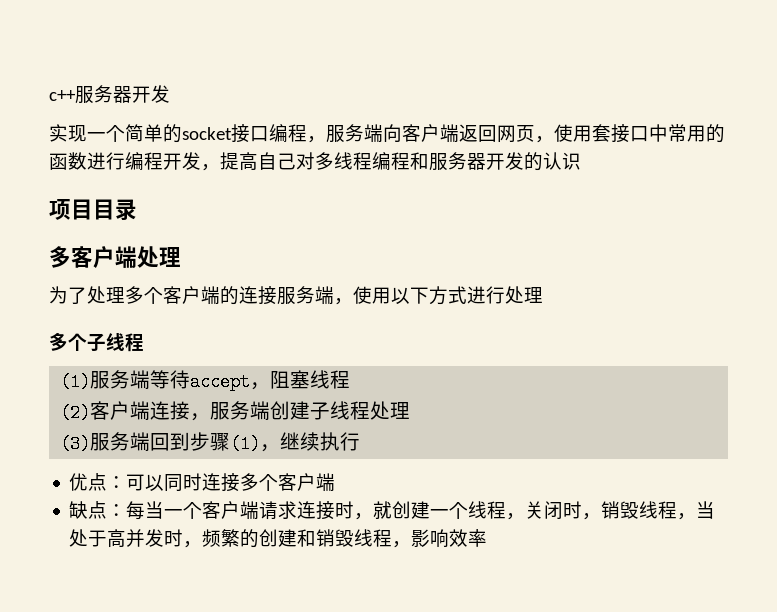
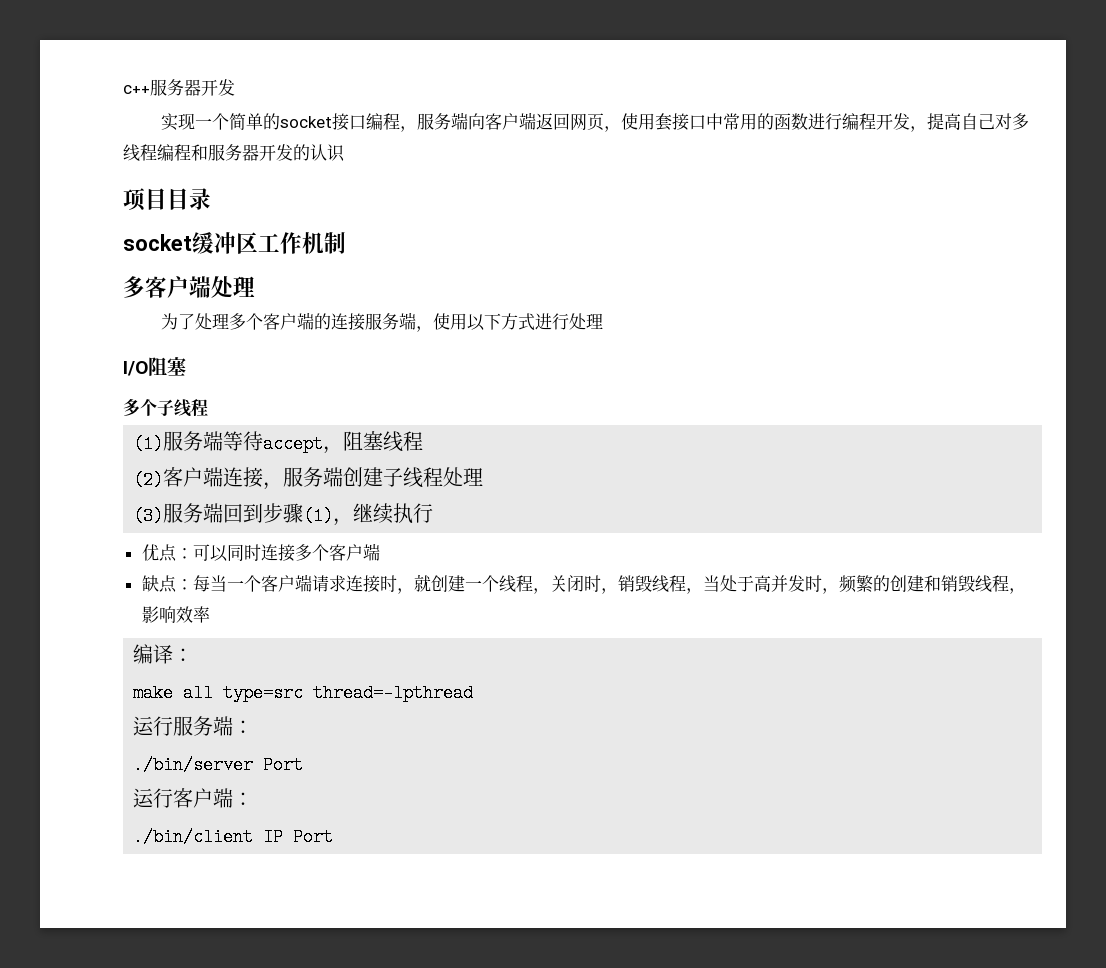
+ socket缓冲区工作机制
+ I/O阻塞
+ 编译：
+ make all type=src thread=-lpthread
+ 运行服务端：
+ ./bin/server Port
+ 运行客户端：
+ ./bin/client IP Port

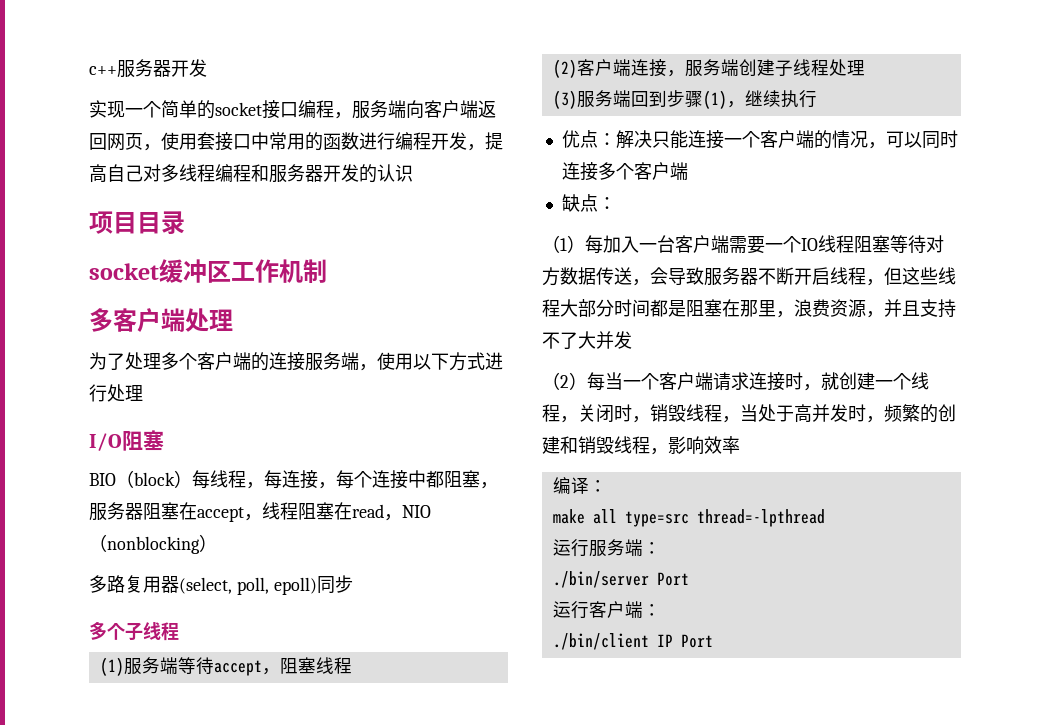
+ BIO（block）每线程，每连接，每个连接中都阻塞，服务器阻塞在accept，线程阻塞在read，NIO（nonblocking）
+ 多路复用器(select, poll, epoll)同步
- 优点：可以同时连接多个客户端
+ 优点：解决只能连接一个客户端的情况，可以同时连接多个客户端
- 缺点：每当一个客户端请求连接时，就创建一个线程，关闭时，销毁线程，当处于高并发时，频繁的创建和销毁线程，影响效率
+ 缺点：
+ （1）每加入一台客户端需要一个IO线程阻塞等待对方数据传送，会导致服务器不断开启线程，但这些线程大部分时间都是阻塞在那里，浪费资源，并且支持不了大并发
+ （2）每当一个客户端请求连接时，就创建一个线程，关闭时，销毁线程，当处于高并发时，频繁的创建和销毁线程，影响效率

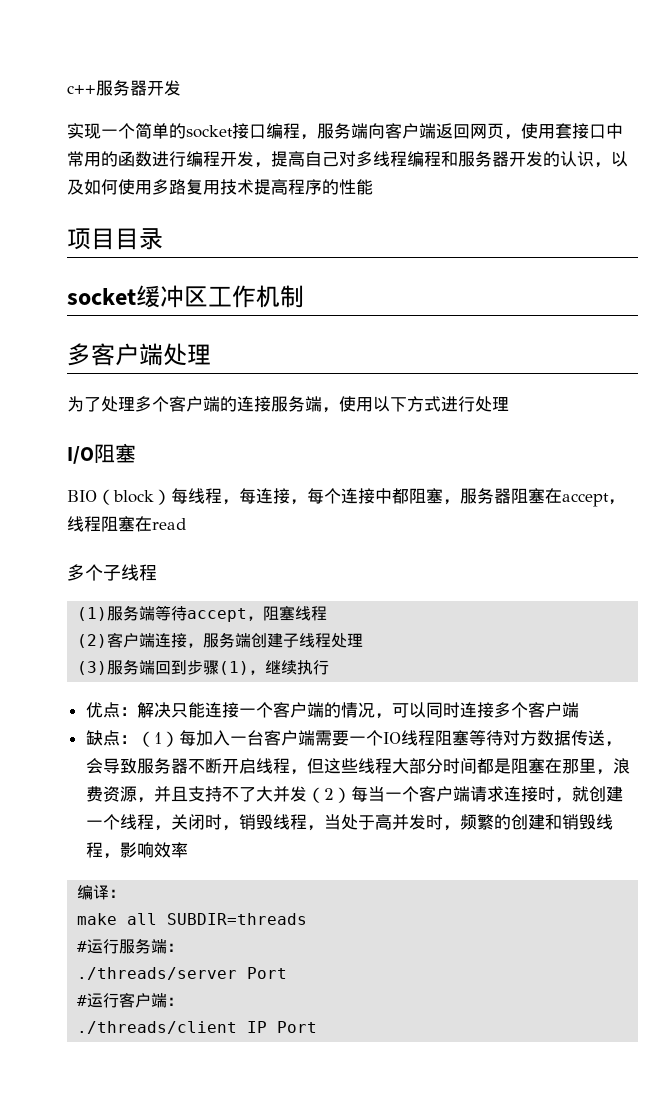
- 实现一个简单的socket接口编程，服务端向客户端返回网页，使用套接口中常用的函数进行编程开发，提高自己对多线程编程和服务器开发的认识
+ 实现一个简单的socket接口编程，服务端向客户端返回网页，使用套接口中常用的函数进行编程开发，提高自己对多线程编程和服务器开发的认识，以及如何使用多路复用技术提高程序的性能
- BIO（block）每线程，每连接，每个连接中都阻塞，服务器阻塞在accept，线程阻塞在read，NIO（nonblocking）
- 多路复用器(select, poll, epoll)同步
+ BIO（block）每线程，每连接，每个连接中都阻塞，服务器阻塞在accept，线程阻塞在read
- 缺点：
- （1）每加入一台客户端需要一个IO线程阻塞等待对方数据传送，会导致服务器不断开启线程，但这些线程大部分时间都是阻塞在那里，浪费资源，并且支持不了大并发
- （2）每当一个客户端请求连接时，就创建一个线程，关闭时，销毁线程，当处于高并发时，频繁的创建和销毁线程，影响效率
+ 缺点：（1）每加入一台客户端需要一个IO线程阻塞等待对方数据传送，会导致服务器不断开启线程，但这些线程大部分时间都是阻塞在那里，浪费资源，并且支持不了大并发（2）每当一个客户端请求连接时，就创建一个线程，关闭时，销毁线程，当处于高并发时，频繁的创建和销毁线程，影响效率
- make all type=src thread=-lpthread
- 运行服务端：
+ make all SUBDIR=threads
+ #运行服务端：
- ./bin/server Port
+ ./threads/server Port
- 运行客户端：
+ #运行客户端：
- ./bin/client IP Port
+ ./threads/client IP Port

